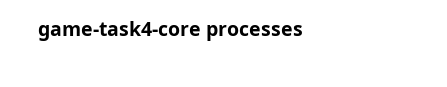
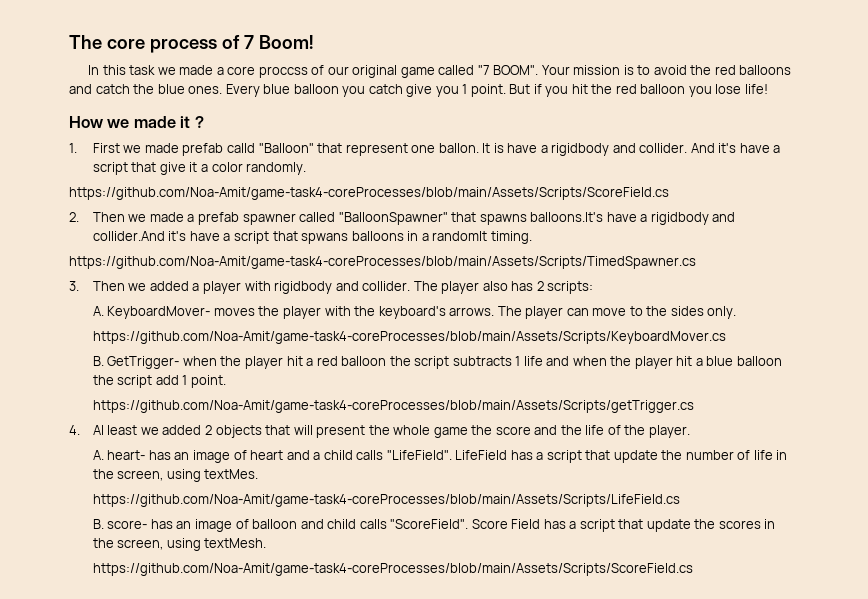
- game-task4-core processes
+ The core process of 7 Boom!
+ In this task we made a core proccss of our original game called "7 BOOM". Your mission is to avoid the red balloons and catch the blue ones. Every blue balloon you catch give you 1 point. But if you hit the red balloon you lose life!
+ How we made it ?
+ 1. First we made prefab calld "Balloon" that represent one ballon. It is have a rigidbody and collider. And it's have a script that give it a color randomly.
+ https://github.com/Noa-Amit/game-task4-coreProcesses/blob/main/Assets/Scripts/ScoreField.cs
+ 2. Then we made a prefab spawner called "BalloonSpawner" that spawns balloons.It's have a rigidbody and collider.And it's have a script that spwans balloons in a randomlt timing.
+ https://github.com/Noa-Amit/game-task4-coreProcesses/blob/main/Assets/Scripts/TimedSpawner.cs
+ 3. Then we added a player with rigidbody and collider. The player also has 2 scripts:
+ A. KeyboardMover- moves the player with the keyboard's arrows. The player can move to the sides only.
+ https://github.com/Noa-Amit/game-task4-coreProcesses/blob/main/Assets/Scripts/KeyboardMover.cs
+ B. GetTrigger- when the player hit a red balloon the script subtracts 1 life and when the player hit a blue balloon the script add 1 point.
+ https://github.com/Noa-Amit/game-task4-coreProcesses/blob/main/Assets/Scripts/getTrigger.cs
+ 4. Al least we added 2 objects that will present the whole game the score and the life of the player.
+ A. heart- has an image of heart and a child calls "LifeField". LifeField has a script that update the number of life in the screen, using textMes.
+ https://github.com/Noa-Amit/game-task4-coreProcesses/blob/main/Assets/Scripts/LifeField.cs
+ B. score- has an image of balloon and child calls "ScoreField". Score Field has a script that update the scores in the screen, using textMesh.
+ https://github.com/Noa-Amit/game-task4-coreProcesses/blob/main/Assets/Scripts/ScoreField.cs

